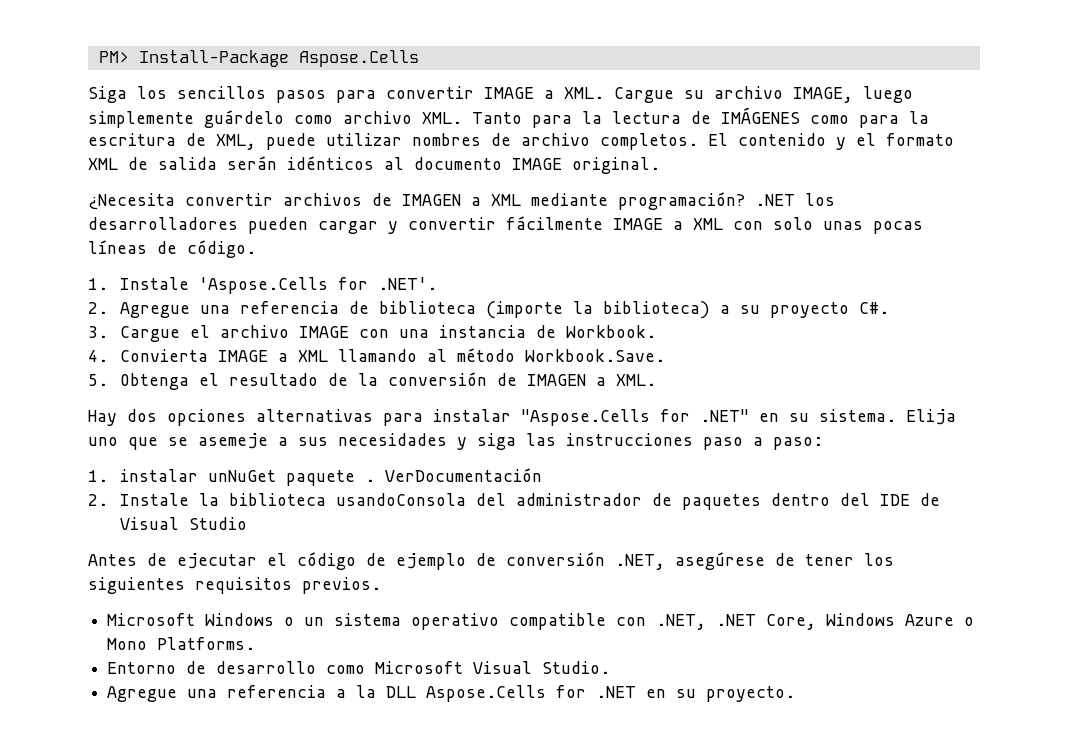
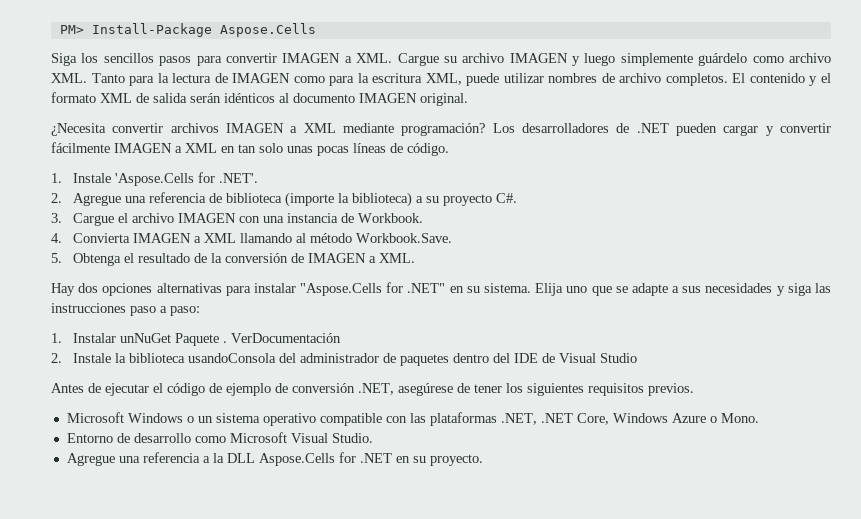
- Siga los sencillos pasos para convertir IMAGE a XML. Cargue su archivo IMAGE, luego simplemente guárdelo como archivo XML. Tanto para la lectura de IMÁGENES como para la escritura de XML, puede utilizar nombres de archivo completos.
+ Siga los sencillos pasos para convertir IMAGEN a XML. Cargue su archivo IMAGEN y luego simplemente guárdelo como archivo XML. Tanto para la lectura de IMAGEN como para la escritura XML, puede utilizar nombres de archivo completos.
- El contenido y el formato XML de salida serán idénticos al documento IMAGE original.
+ El contenido y el formato XML de salida serán idénticos al documento IMAGEN original.
- ¿Necesita convertir archivos de IMAGEN a XML mediante programación? .NET los desarrolladores pueden cargar y convertir fácilmente IMAGE a XML con solo unas pocas líneas de código.
+ ¿Necesita convertir archivos IMAGEN a XML mediante programación? Los desarrolladores de .NET pueden cargar y convertir fácilmente IMAGEN a XML en tan solo unas pocas líneas de código.
- 3. Cargue el archivo IMAGE con una instancia de Workbook.
+ 3. Cargue el archivo IMAGEN con una instancia de Workbook.
- 4. Convierta IMAGE a XML llamando al método Workbook.Save.
+ 4. Convierta IMAGEN a XML llamando al método Workbook.Save.
- Elija uno que se asemeje a sus necesidades y siga las instrucciones paso a paso:
+ Elija uno que se adapte a sus necesidades y siga las instrucciones paso a paso:
- 1. instalar unNuGet paquete .
+ 1. Instalar unNuGet Paquete .
- Microsoft Windows o un sistema operativo compatible con .NET, .NET Core, Windows Azure o Mono Platforms.
+ Microsoft Windows o un sistema operativo compatible con las plataformas .NET, .NET Core, Windows Azure o Mono.

